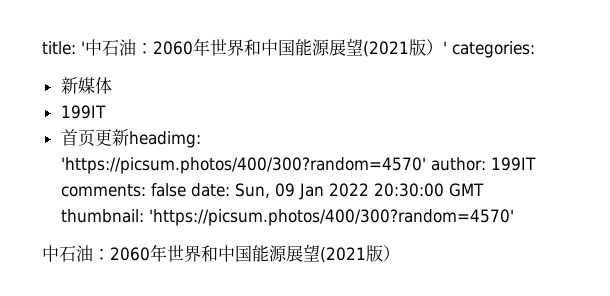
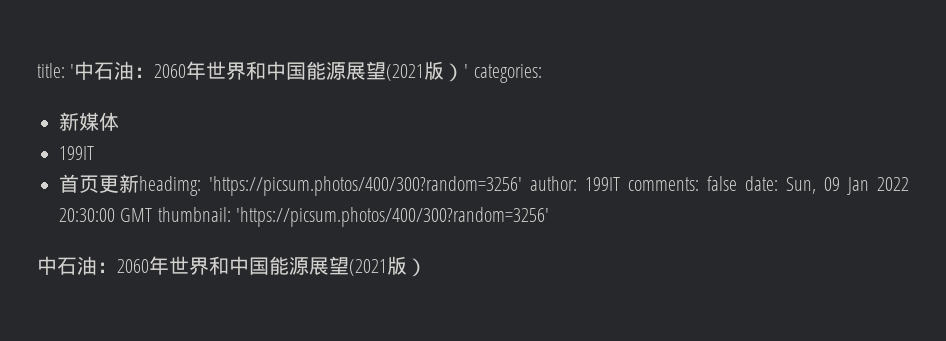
- 首页更新headimg: 'https://picsum.photos/400/300?random=4570' author: 199IT comments: false date: Sun, 09 Jan 2022 20:30:00 GMT thumbnail: 'https://picsum.photos/400/300?random=4570'
+ 首页更新headimg: 'https://picsum.photos/400/300?random=3256' author: 199IT comments: false date: Sun, 09 Jan 2022 20:30:00 GMT thumbnail: 'https://picsum.photos/400/300?random=3256'

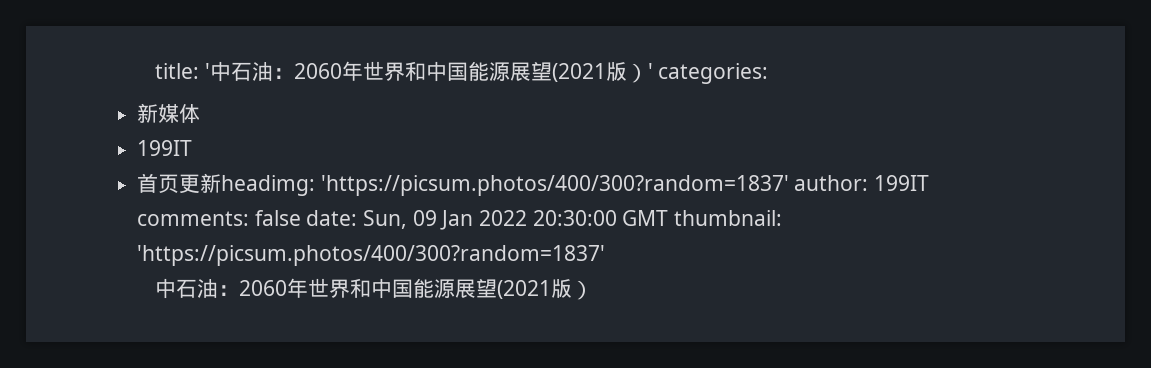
- 首页更新headimg: 'https://picsum.photos/400/300?random=3256' author: 199IT comments: false date: Sun, 09 Jan 2022 20:30:00 GMT thumbnail: 'https://picsum.photos/400/300?random=3256'
+ 首页更新headimg: 'https://picsum.photos/400/300?random=1837' author: 199IT comments: false date: Sun, 09 Jan 2022 20:30:00 GMT thumbnail: 'https://picsum.photos/400/300?random=1837'

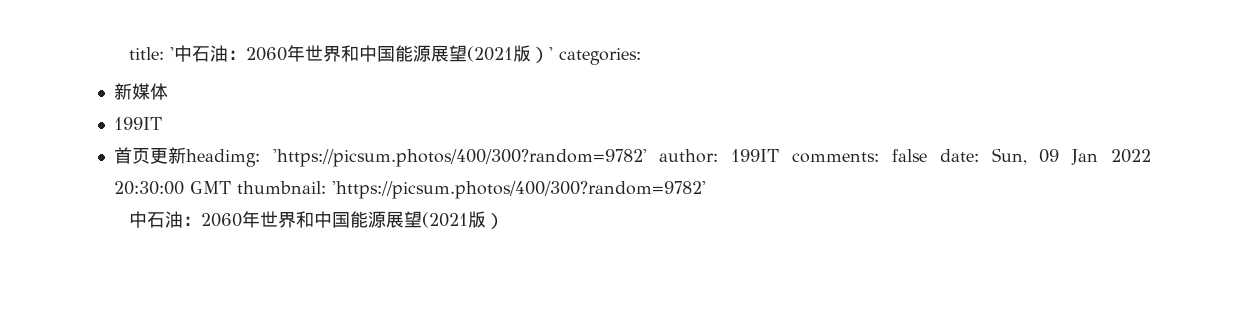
- 首页更新headimg: 'https://picsum.photos/400/300?random=1837' author: 199IT comments: false date: Sun, 09 Jan 2022 20:30:00 GMT thumbnail: 'https://picsum.photos/400/300?random=1837'
+ 首页更新headimg: 'https://picsum.photos/400/300?random=9782' author: 199IT comments: false date: Sun, 09 Jan 2022 20:30:00 GMT thumbnail: 'https://picsum.photos/400/300?random=9782'

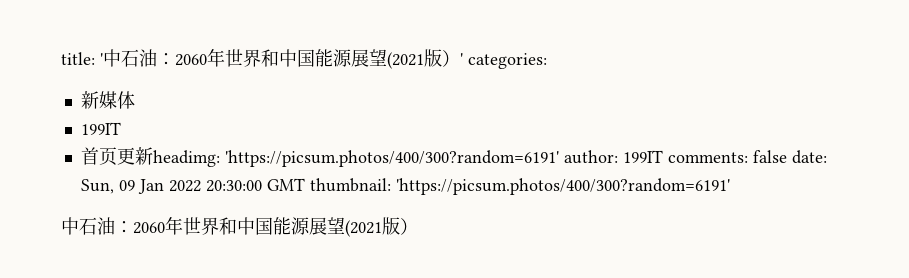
- 首页更新headimg: 'https://picsum.photos/400/300?random=9782' author: 199IT comments: false date: Sun, 09 Jan 2022 20:30:00 GMT thumbnail: 'https://picsum.photos/400/300?random=9782'
+ 首页更新headimg: 'https://picsum.photos/400/300?random=6191' author: 199IT comments: false date: Sun, 09 Jan 2022 20:30:00 GMT thumbnail: 'https://picsum.photos/400/300?random=6191'

